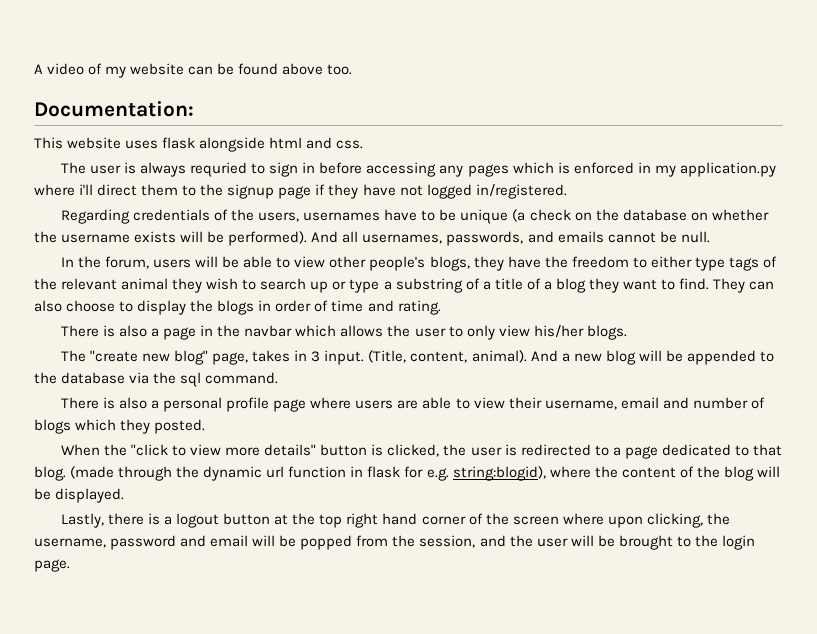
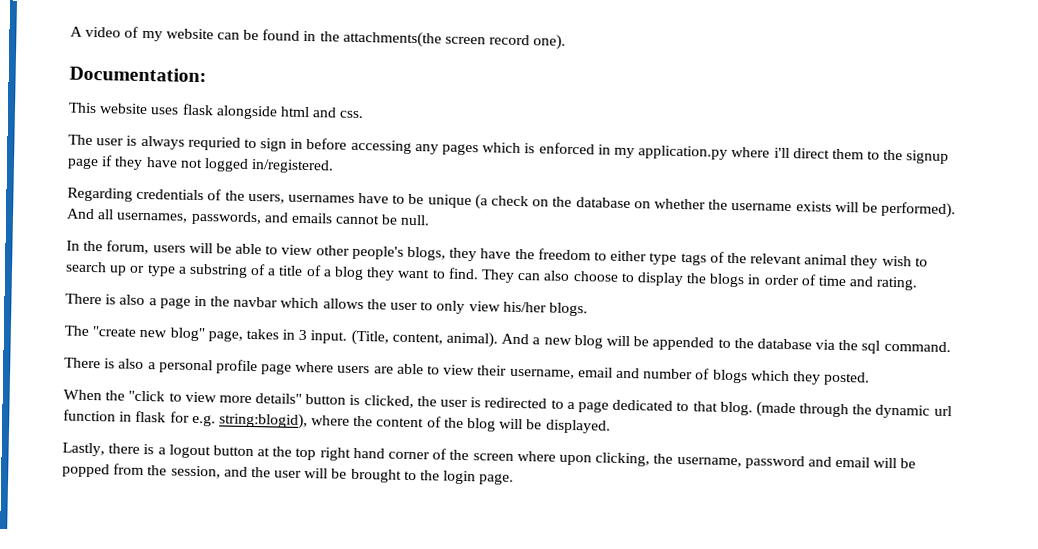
- A video of my website can be found above too.
+ A video of my website can be found in the attachments(the screen record one).

